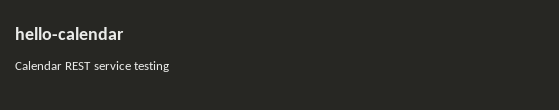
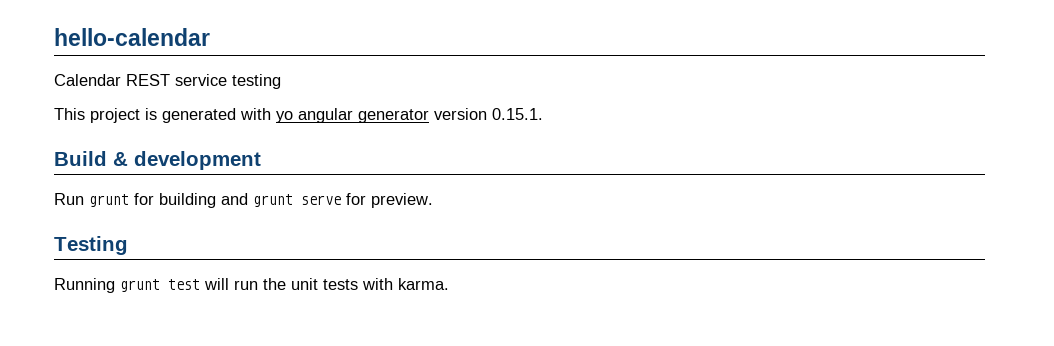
+ This project is generated with yo angular generator version 0.15.1.
+ Build & development
+ Run grunt for building and grunt serve for preview.
+ Testing
+ Running grunt test will run the unit tests with karma.

